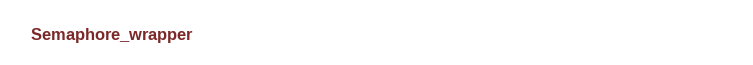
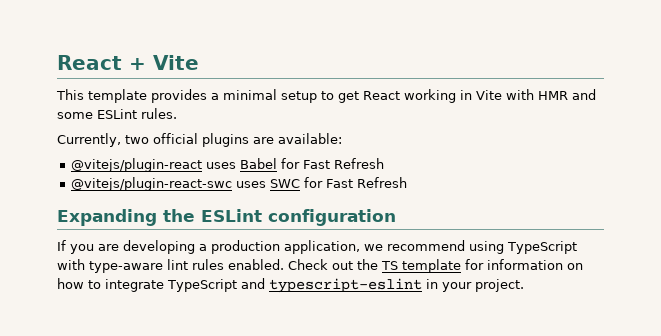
- Semaphore_wrapper
+ React + Vite
+ This template provides a minimal setup to get React working in Vite with HMR and some ESLint rules.
+ Currently, two official plugins are available:
+ @vitejs/plugin-react uses Babel for Fast Refresh
+ @vitejs/plugin-react-swc uses SWC for Fast Refresh
+ Expanding the ESLint configuration
+ If you are developing a production application, we recommend using TypeScript with type-aware lint rules enabled. Check out the TS template for information on how to integrate TypeScript and typescript-eslint in your project.

